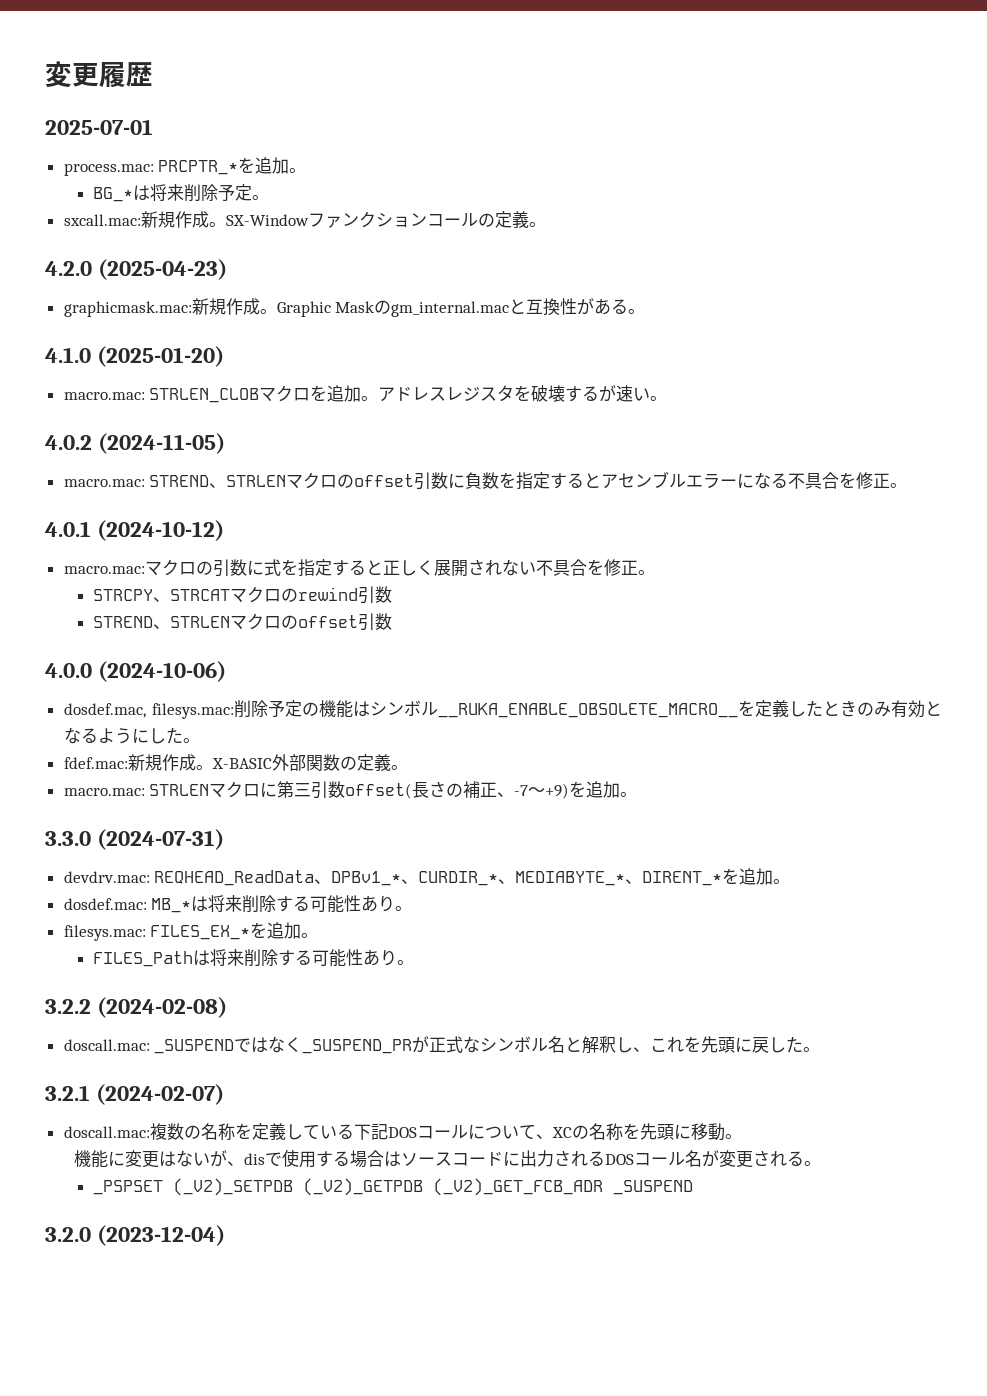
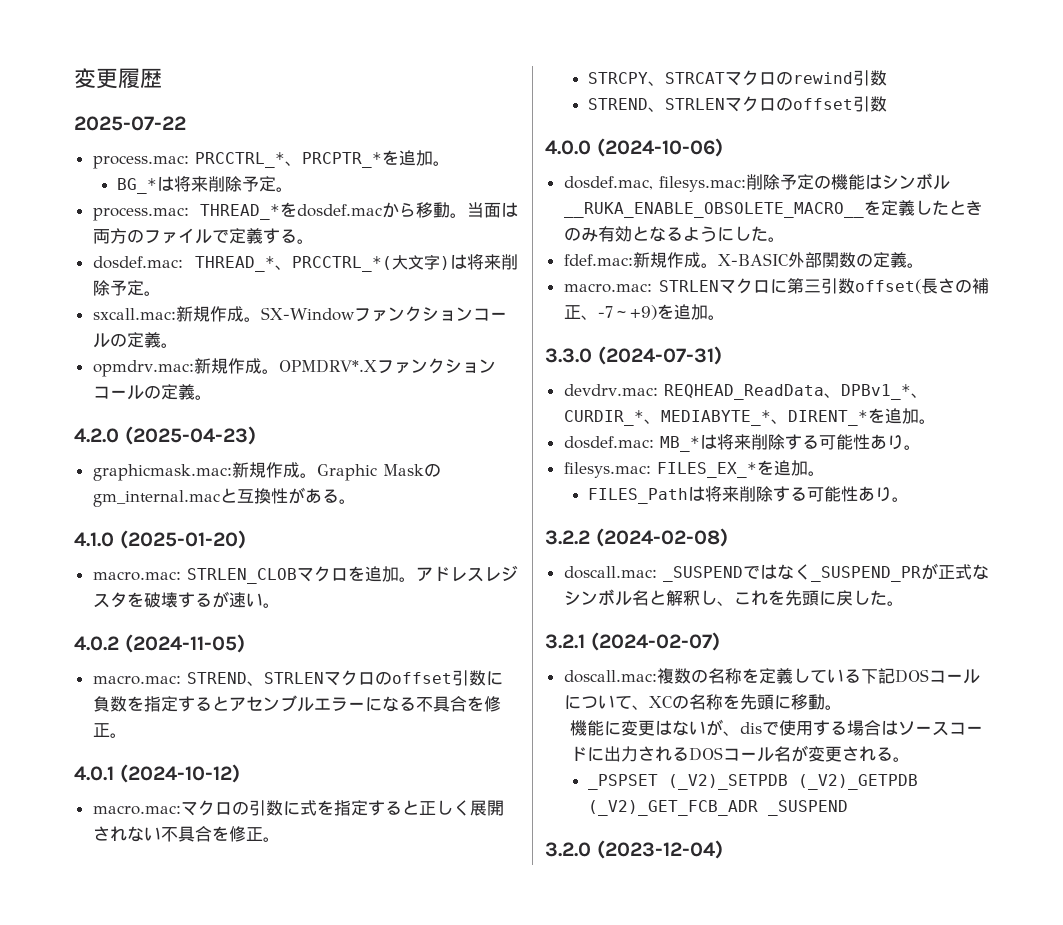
- 2025-07-01
- process.mac: PRCPTR_*を追加。
+ 2025-07-22
+ process.mac: PRCCTRL_*、PRCPTR_*を追加。
+ process.mac: THREAD_*をdosdef.macから移動。当面は両方のファイルで定義する。
+ dosdef.mac: THREAD_*、PRCCTRL_*(大文字)は将来削除予定。
+ opmdrv.mac:新規作成。OPMDRV*.Xファンクションコールの定義。

